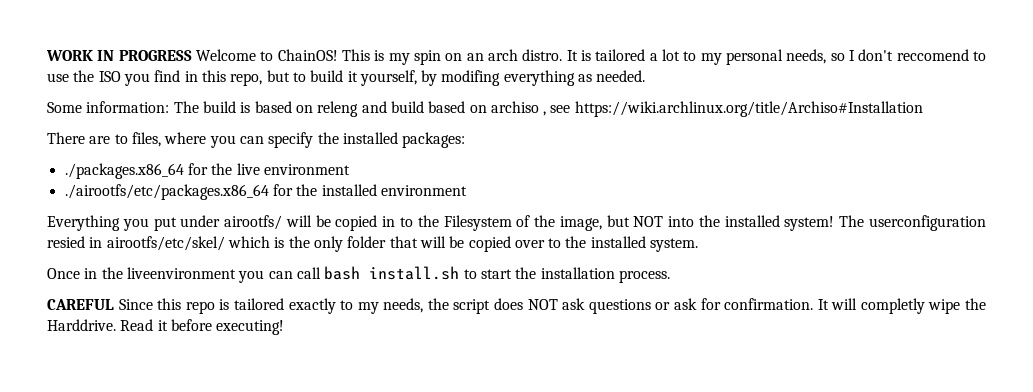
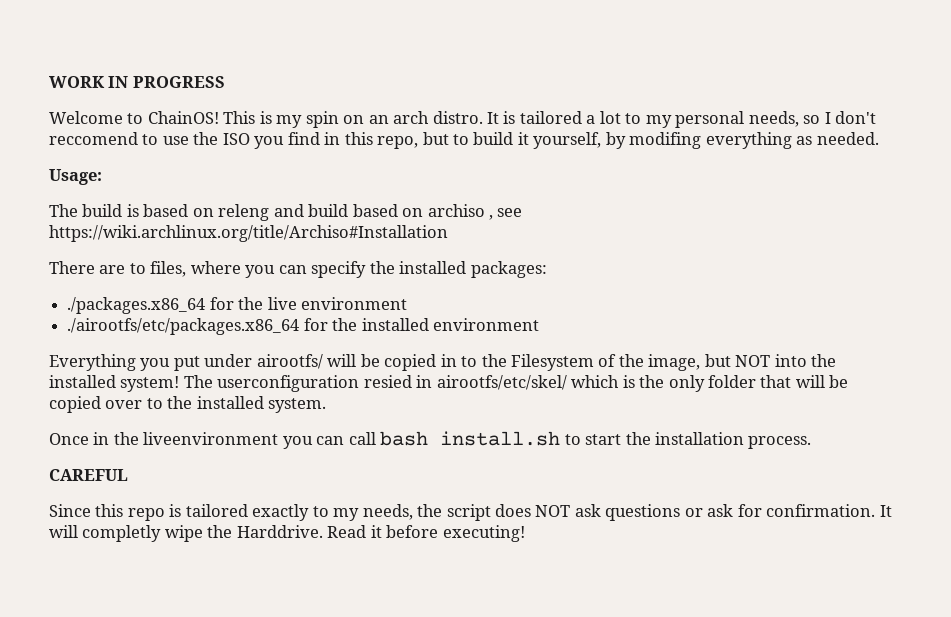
- WORK IN PROGRESS Welcome to ChainOS!
+ WORK IN PROGRESS
+ Welcome to ChainOS!
- Some information: The build is based on releng and build based on archiso , see https://wiki.archlinux.org/title/Archiso#Installation
+ Usage:
+ The build is based on releng and build based on archiso , see https://wiki.archlinux.org/title/Archiso#Installation
- CAREFUL Since this repo is tailored exactly to my needs, the script does NOT ask questions or ask for confirmation.
+ CAREFUL
+ Since this repo is tailored exactly to my needs, the script does NOT ask questions or ask for confirmation.

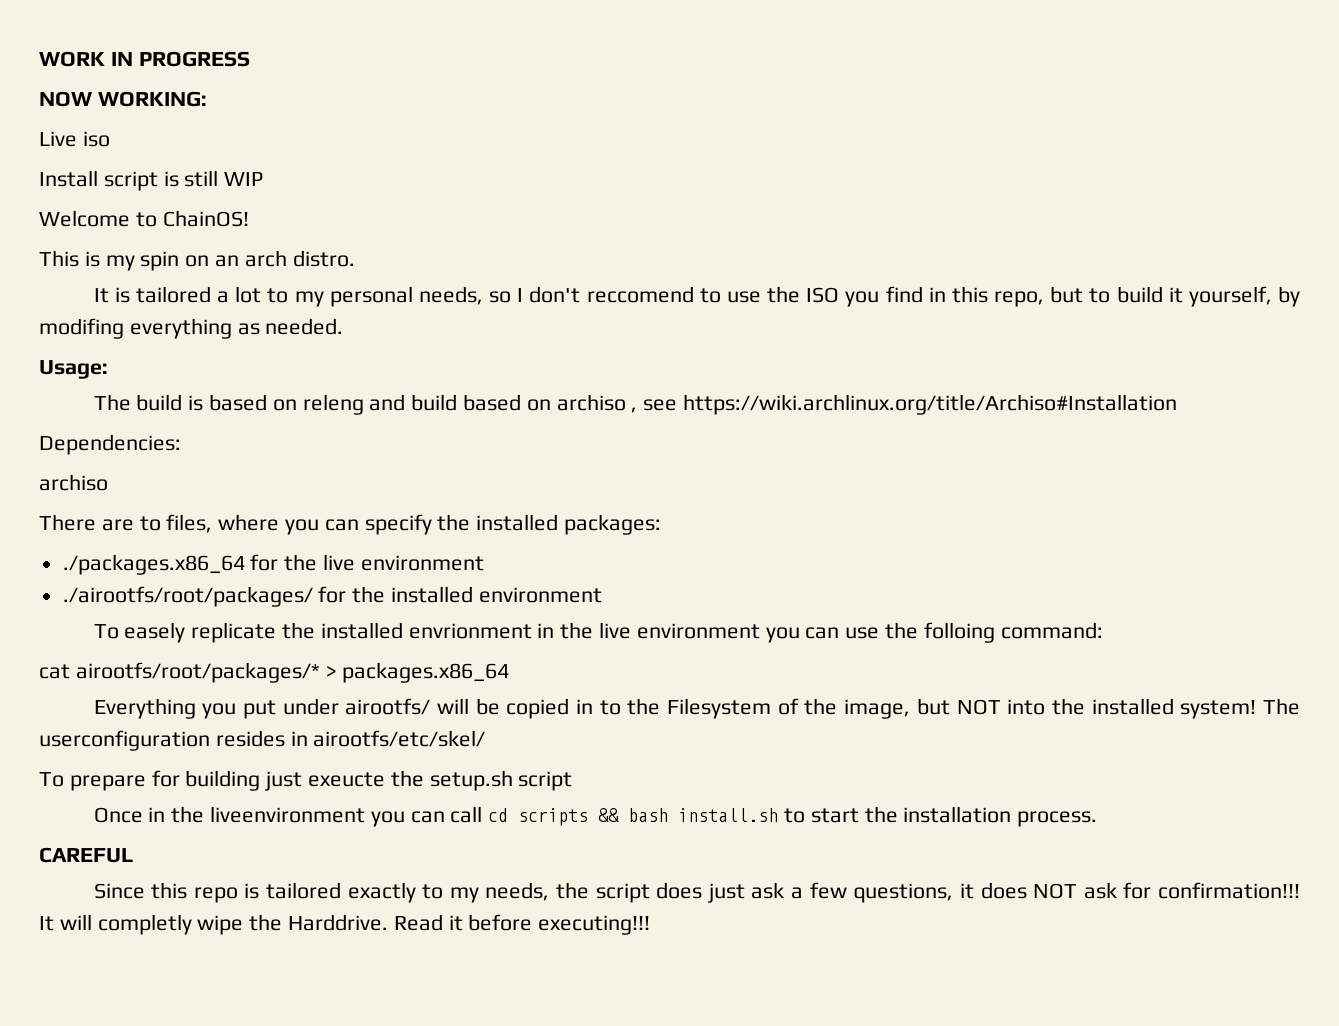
+ NOW WORKING:
+ Live iso
+ Install script is still WIP
- Welcome to ChainOS! This is my spin on an arch distro. It is tailored a lot to my personal needs, so I don't reccomend to use the ISO you find in this repo, but to build it yourself, by modifing everything as needed.
+ Welcome to ChainOS!
+ This is my spin on an arch distro.
+ It is tailored a lot to my personal needs, so I don't reccomend to use the ISO you find in this repo, but to build it yourself, by modifing everything as needed.
+ Dependencies:
+ archiso
- ./airootfs/etc/packages.x86_64 for the installed environment
+ ./airootfs/root/packages/ for the installed environment
+ To easely replicate the installed envrionment in the live environment you can use the folloing command:
+ cat airootfs/root/packages/* > packages.x86_64
- The userconfiguration resied in airootfs/etc/skel/ which is the only folder that will be copied over to the installed system.
+ The userconfiguration resides in airootfs/etc/skel/
+ To prepare for building just exeucte the setup.sh script
- Once in the liveenvironment you can call bash install.sh to start the installation process.
+ Once in the liveenvironment you can call cd scripts && bash install.sh to start the installation process.
- Since this repo is tailored exactly to my needs, the script does NOT ask questions or ask for confirmation.
+ Since this repo is tailored exactly to my needs, the script does just ask a few questions, it does NOT ask for confirmation!!!
- Read it before executing!
+ Read it before executing!!!

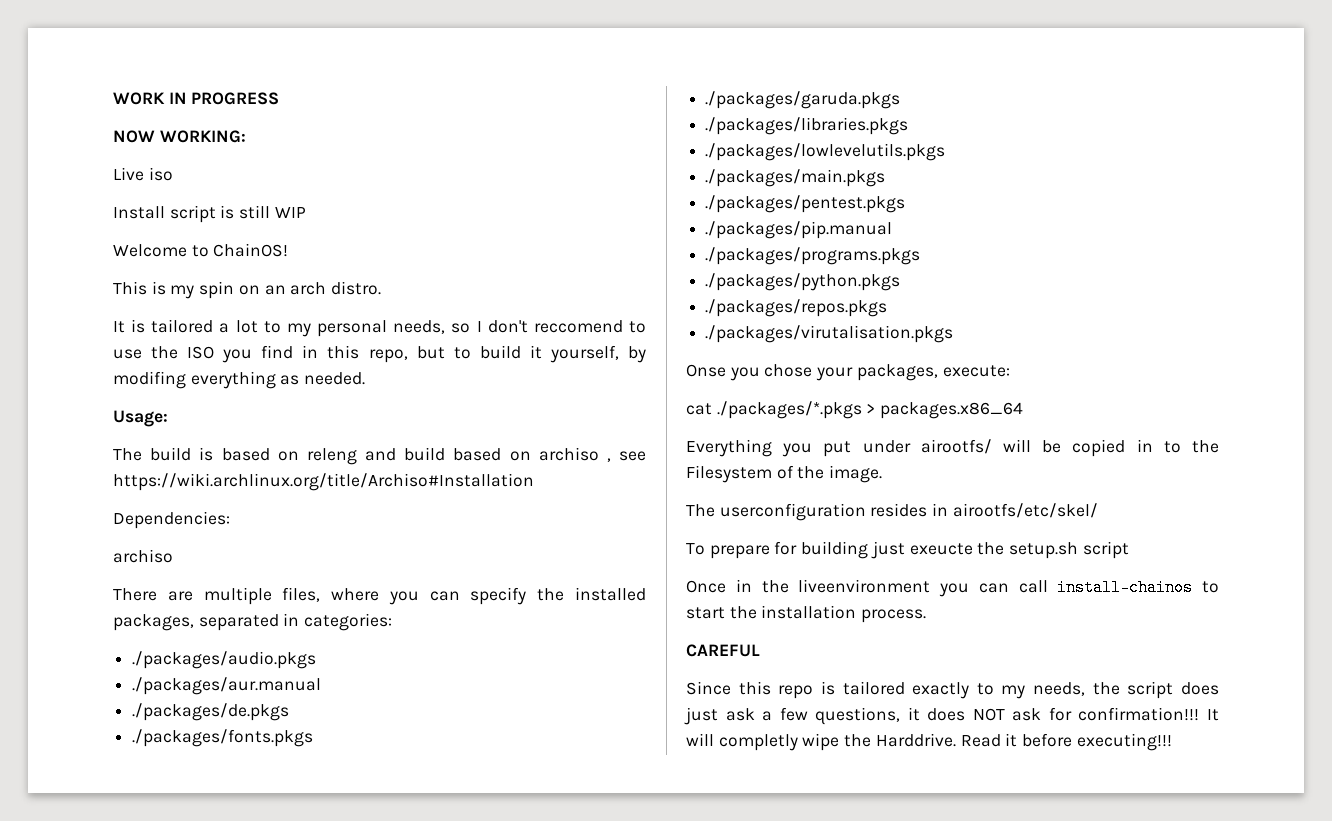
- There are to files, where you can specify the installed packages:
- ./packages.x86_64 for the live environment
- ./airootfs/root/packages/ for the installed environment
- To easely replicate the installed envrionment in the live environment you can use the folloing command:
+ There are multiple files, where you can specify the installed packages, separated in categories:
+ ./packages/audio.pkgs
+ ./packages/aur.manual
+ ./packages/de.pkgs
+ ./packages/fonts.pkgs
+ ./packages/garuda.pkgs
+ ./packages/libraries.pkgs
+ ./packages/lowlevelutils.pkgs
+ ./packages/main.pkgs
+ ./packages/pentest.pkgs
+ ./packages/pip.manual
+ ./packages/programs.pkgs
+ ./packages/python.pkgs
+ ./packages/repos.pkgs
+ ./packages/virutalisation.pkgs
+ Onse you chose your packages, execute:
- cat airootfs/root/packages/* > packages.x86_64
+ cat ./packages/*.pkgs > packages.x86_64
- Everything you put under airootfs/ will be copied in to the Filesystem of the image, but NOT into the installed system! The userconfiguration resides in airootfs/etc/skel/
+ Everything you put under airootfs/ will be copied in to the Filesystem of the image.
+ The userconfiguration resides in airootfs/etc/skel/
- Once in the liveenvironment you can call cd scripts && bash install.sh to start the installation process.
+ Once in the liveenvironment you can call install-chainos to start the installation process.

